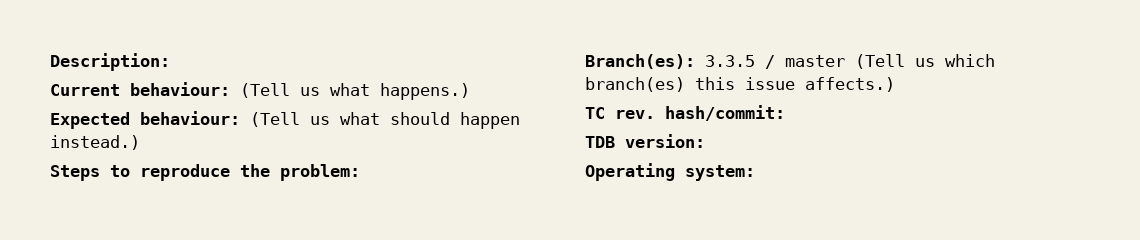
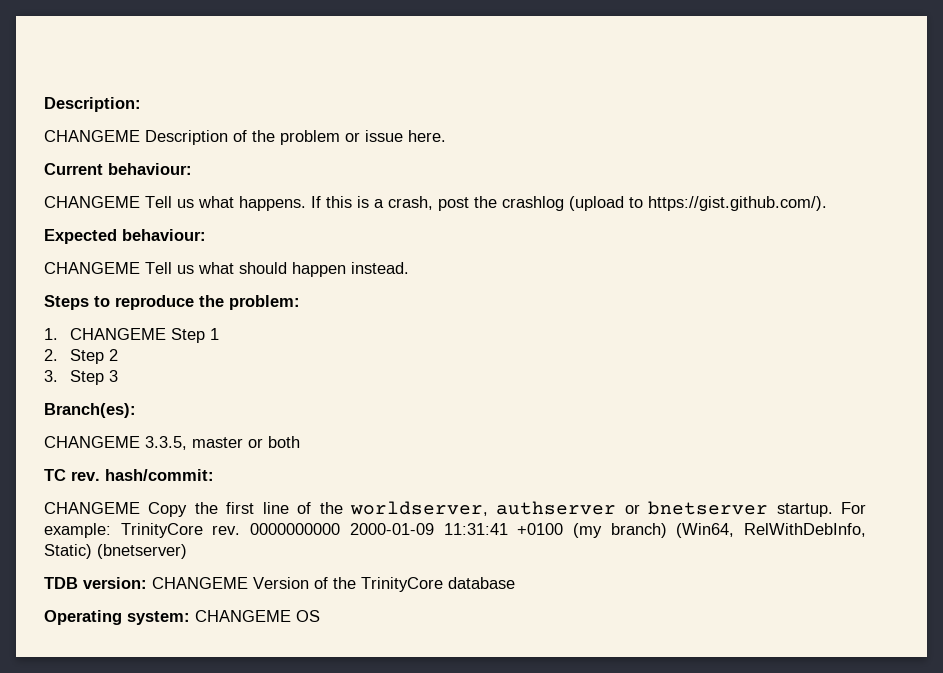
- Current behaviour: (Tell us what happens.)
+ CHANGEME Description of the problem or issue here.
+ Current behaviour:
+ CHANGEME Tell us what happens. If this is a crash, post the crashlog (upload to https://gist.github.com/).
- Expected behaviour: (Tell us what should happen instead.)
+ Expected behaviour:
+ CHANGEME Tell us what should happen instead.
- Branch(es): 3.3.5 / master (Tell us which branch(es) this issue affects.)
+ 1. CHANGEME Step 1
+ 2. Step 2
+ 3. Step 3
+ Branch(es):
+ CHANGEME 3.3.5, master or both
  TC rev. hash/commit:
- TDB version:
+ CHANGEME Copy the first line of the worldserver, authserver or bnetserver startup. For example: TrinityCore rev. 0000000000 2000-01-09 11:31:41 +0100 (my branch) (Win64, RelWithDebInfo, Static) (bnetserver)
+ TDB version: CHANGEME Version of the TrinityCore database
- Operating system:
+ Operating system: CHANGEME OS

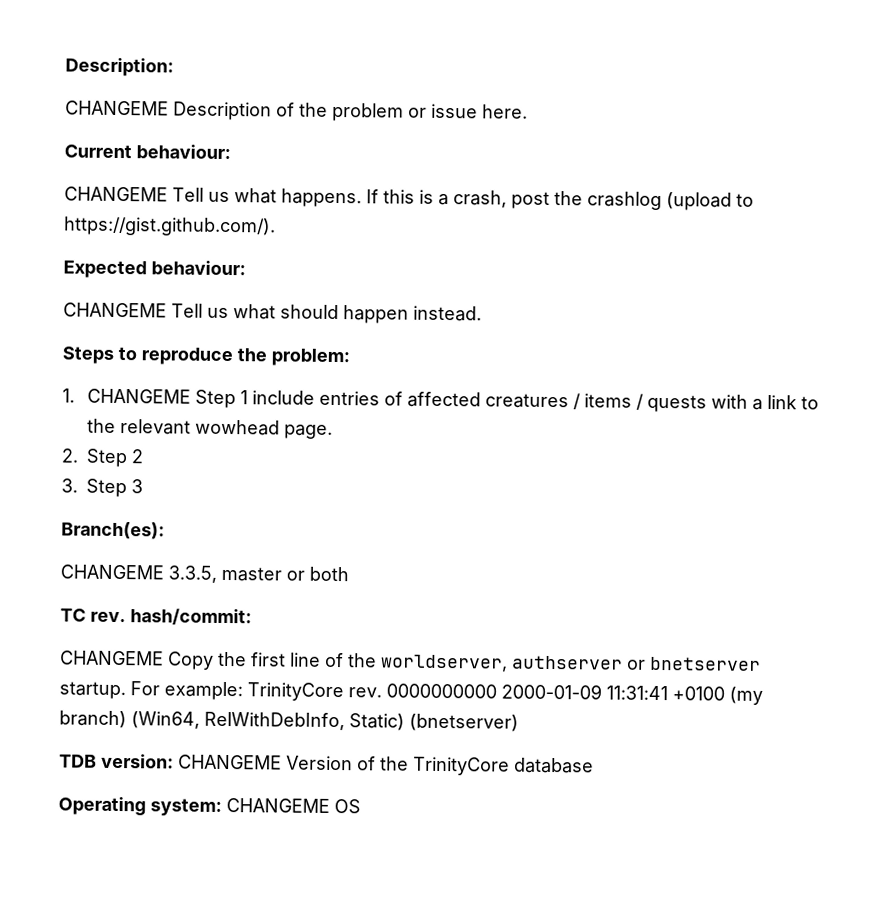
- 1. CHANGEME Step 1
+ 1. CHANGEME Step 1 include entries of affected creatures / items / quests with a link to the relevant wowhead page.

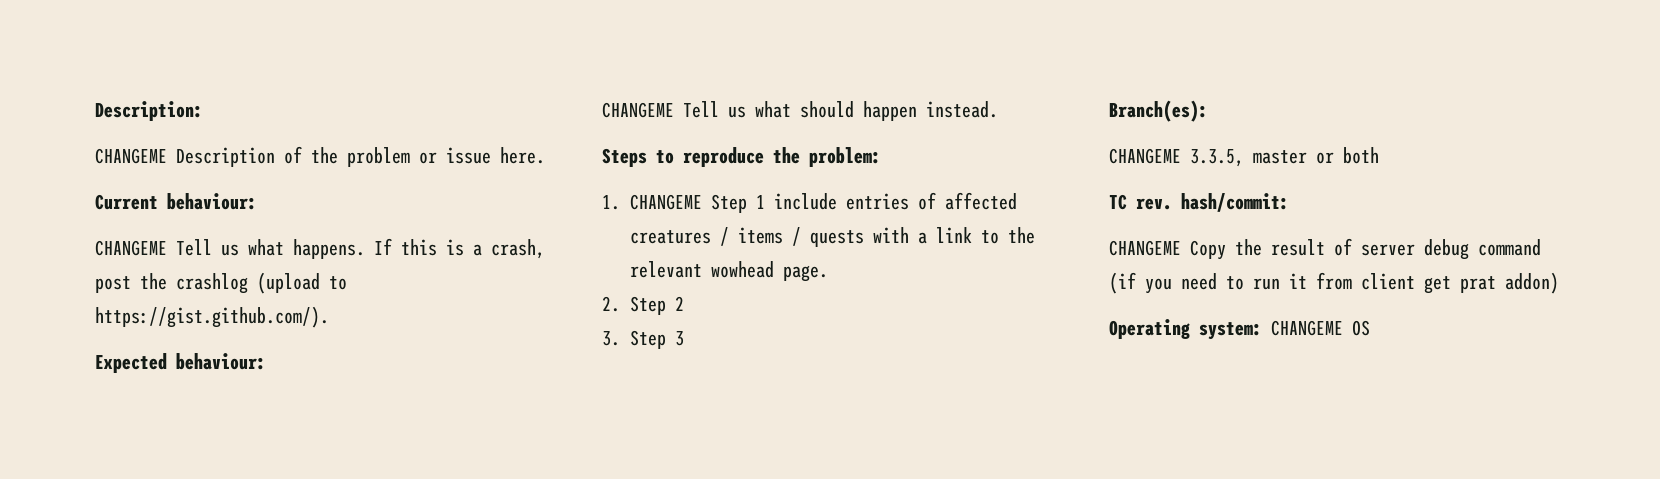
- CHANGEME Copy the first line of the worldserver, authserver or bnetserver startup. For example: TrinityCore rev. 0000000000 2000-01-09 11:31:41 +0100 (my branch) (Win64, RelWithDebInfo, Static) (bnetserver)
- TDB version: CHANGEME Version of the TrinityCore database
+ CHANGEME Copy the result of server debug command (if you need to run it from client get prat addon)

